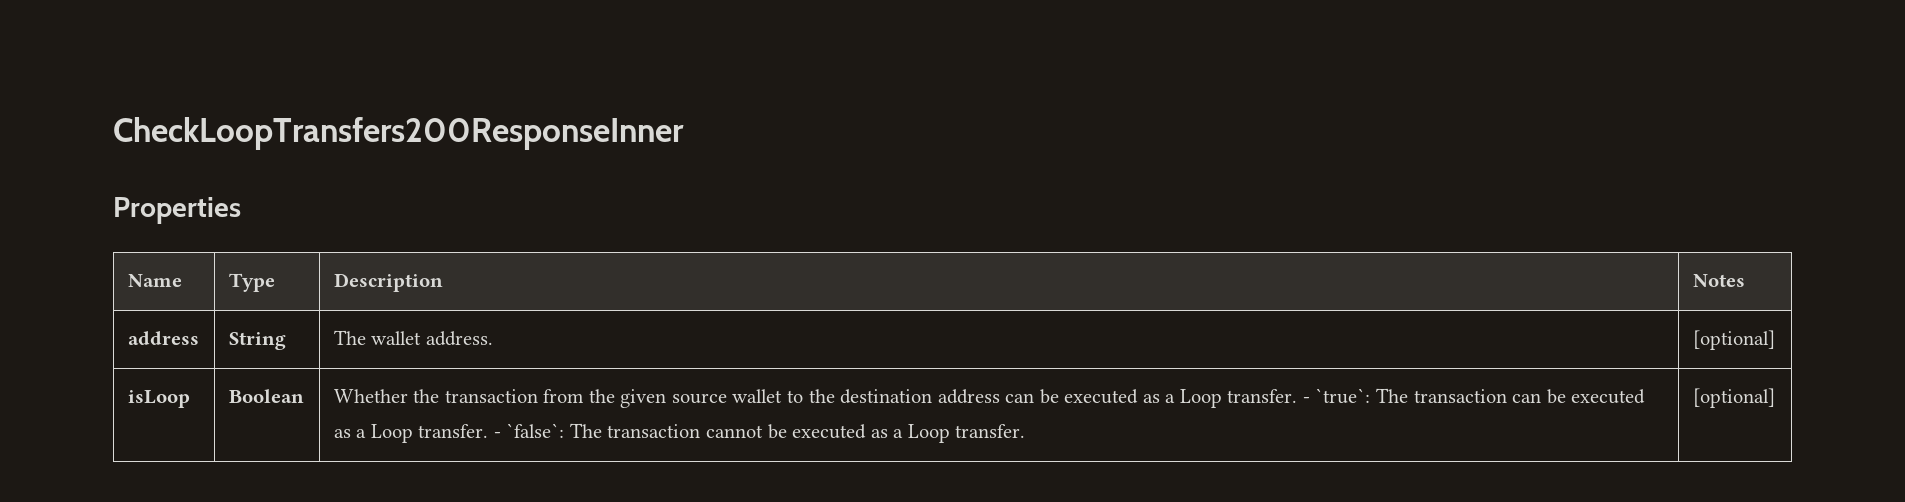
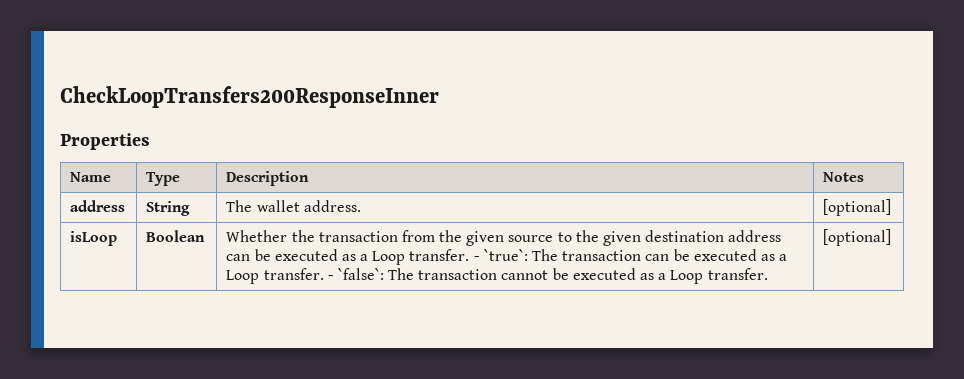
- Whether the transaction from the given source wallet to the destination address can be executed as a Loop transfer.
+ Whether the transaction from the given source to the given destination address can be executed as a Loop transfer.

